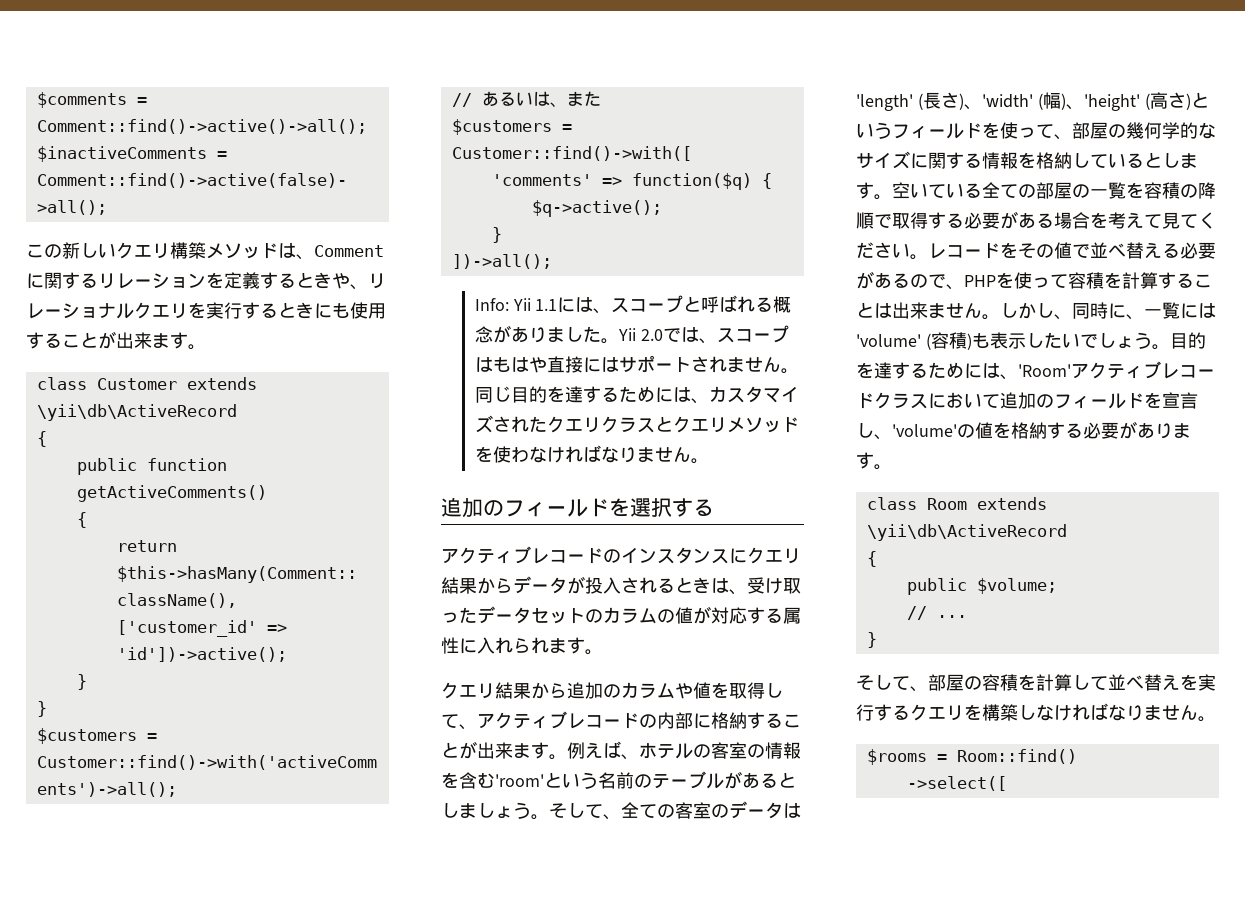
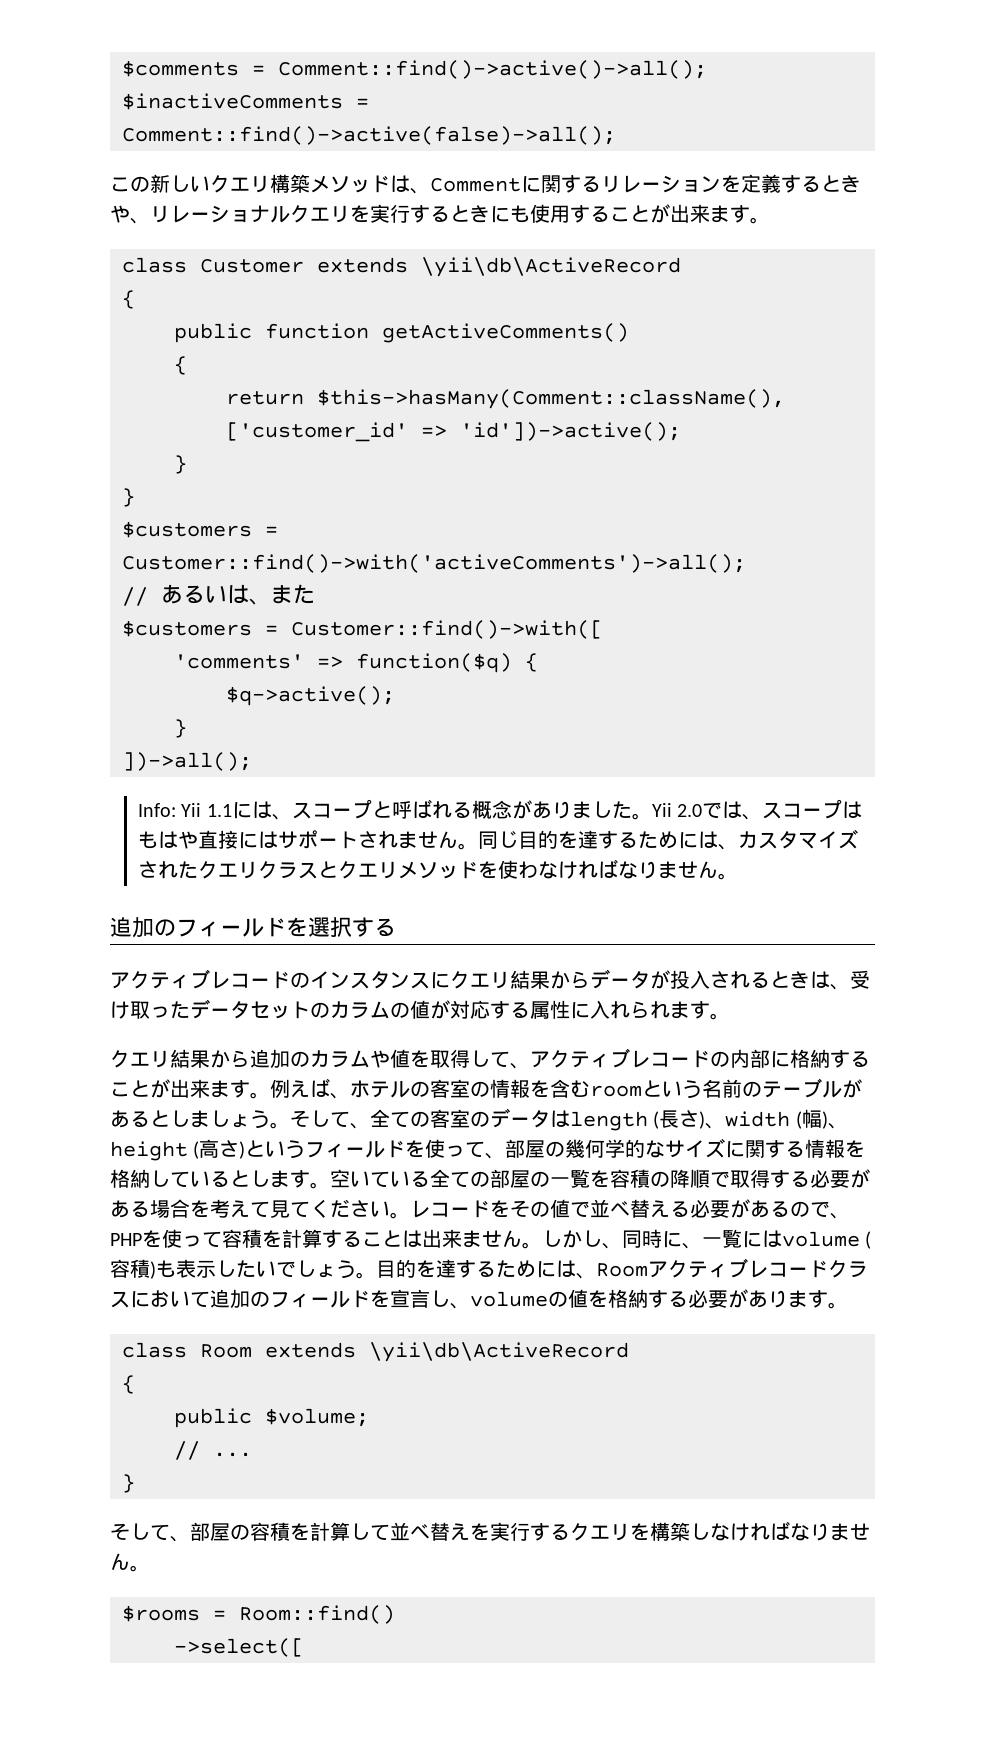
- 例えば、ホテルの客室の情報を含む'room'という名前のテーブルがあるとしましょう。
+ 例えば、ホテルの客室の情報を含むroomという名前のテーブルがあるとしましょう。
- そして、全ての客室のデータは'length' (長さ)、'width' (幅)、'height' (高さ)というフィールドを使って、部屋の幾何学的なサイズに関する情報を格納しているとします。
+ そして、全ての客室のデータはlength (長さ)、width (幅)、height (高さ)というフィールドを使って、部屋の幾何学的なサイズに関する情報を格納しているとします。
- しかし、同時に、一覧には'volume' (容積)も表示したいでしょう。
+ しかし、同時に、一覧にはvolume (容積)も表示したいでしょう。
- 目的を達するためには、'Room'アクティブレコードクラスにおいて追加のフィールドを宣言し、'volume'の値を格納する必要があります。
+ 目的を達するためには、Roomアクティブレコードクラスにおいて追加のフィールドを宣言し、volumeの値を格納する必要があります。

